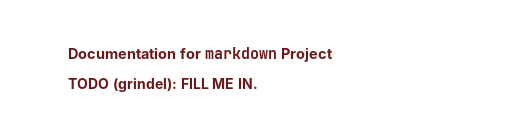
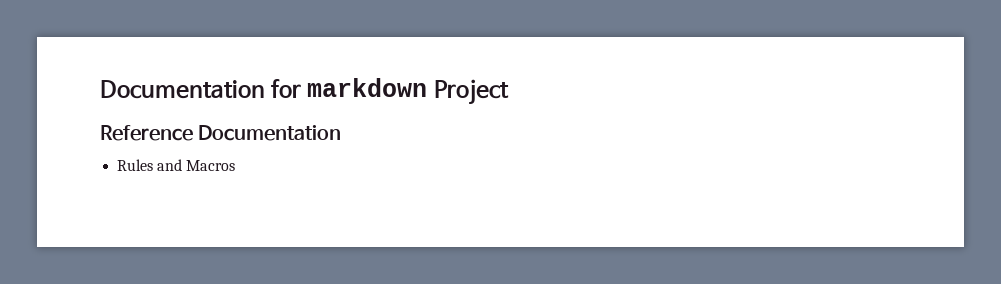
- TODO (grindel): FILL ME IN.
+ Reference Documentation
+ Rules and Macros

